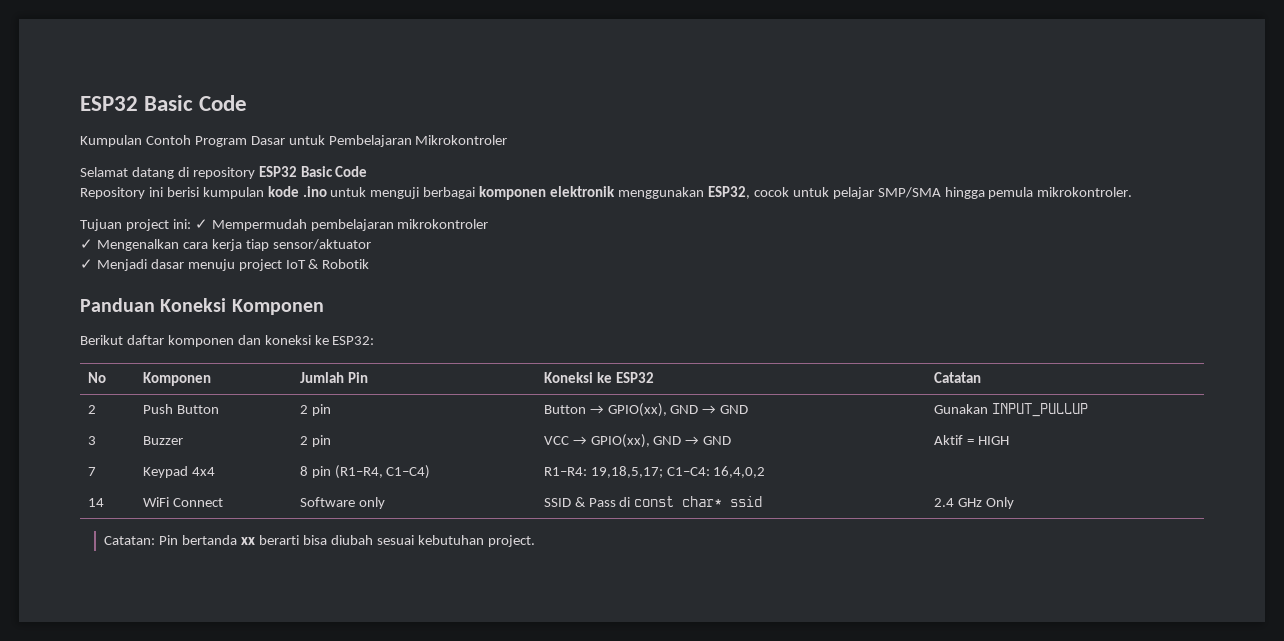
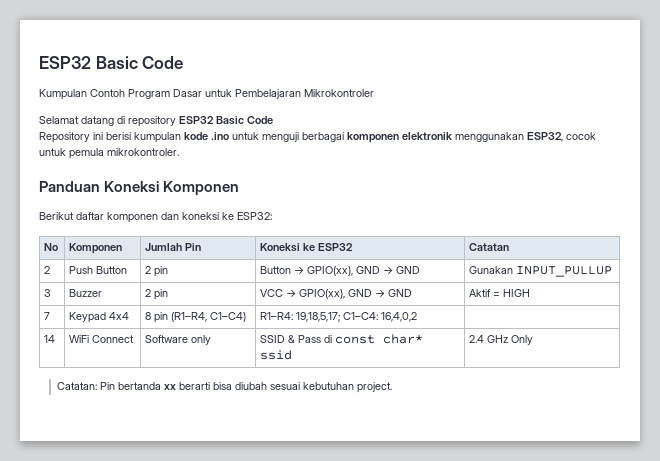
- Repository ini berisi kumpulan kode .ino untuk menguji berbagai komponen elektronik menggunakan ESP32, cocok untuk pelajar SMP/SMA hingga pemula mikrokontroler.
+ Repository ini berisi kumpulan kode .ino untuk menguji berbagai komponen elektronik menggunakan ESP32, cocok untuk pemula mikrokontroler.
- Tujuan project ini: ✓ Mempermudah pembelajaran mikrokontroler
- ✓ Mengenalkan cara kerja tiap sensor/aktuator
- ✓ Menjadi dasar menuju project IoT & Robotik

